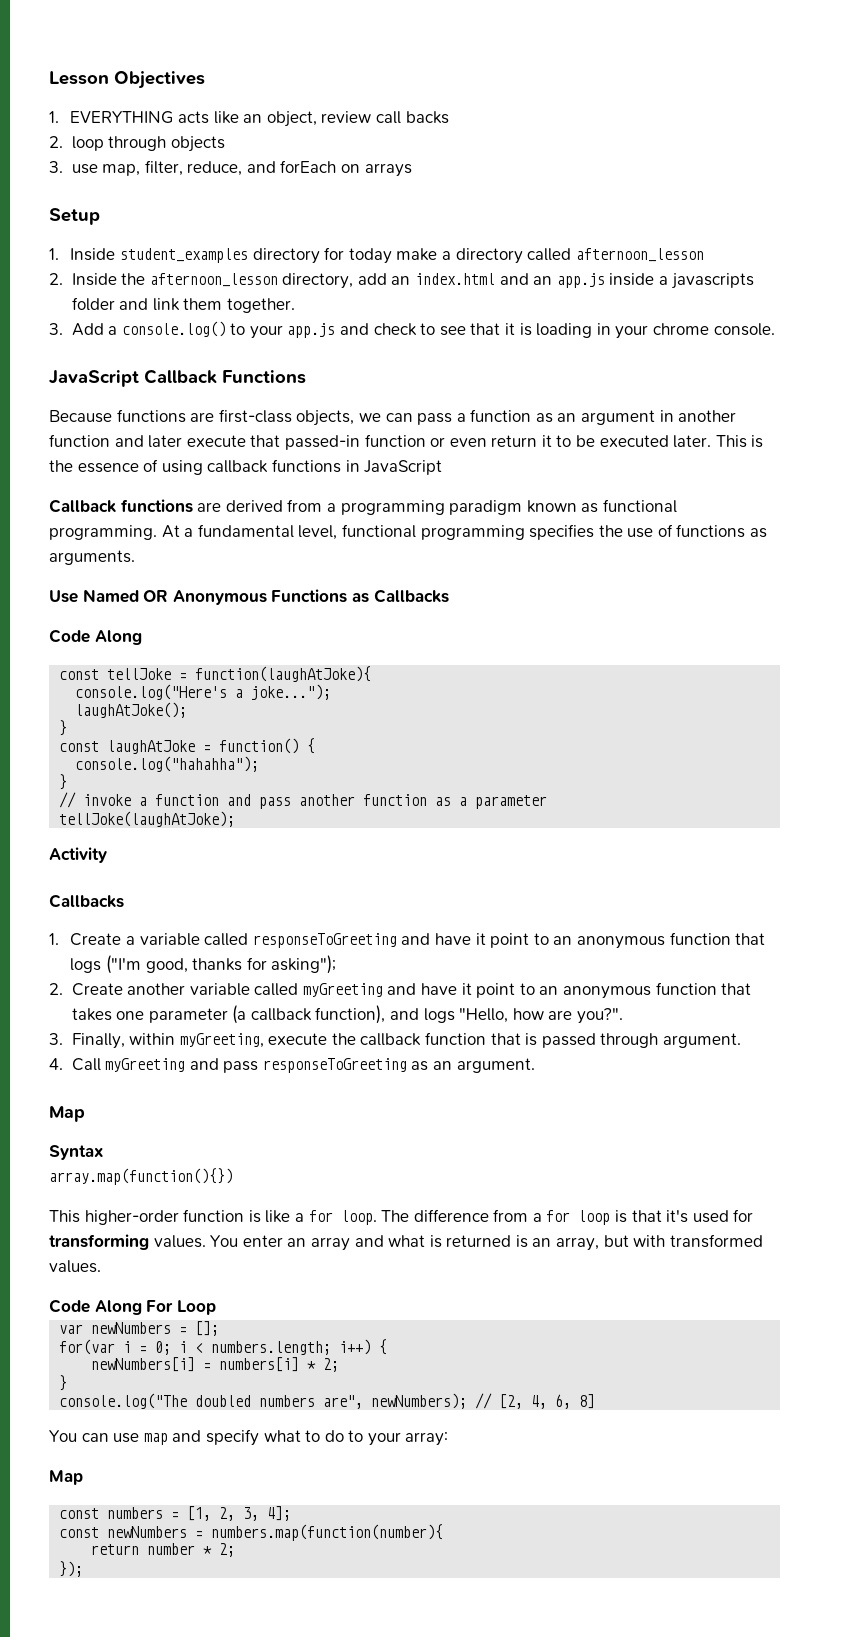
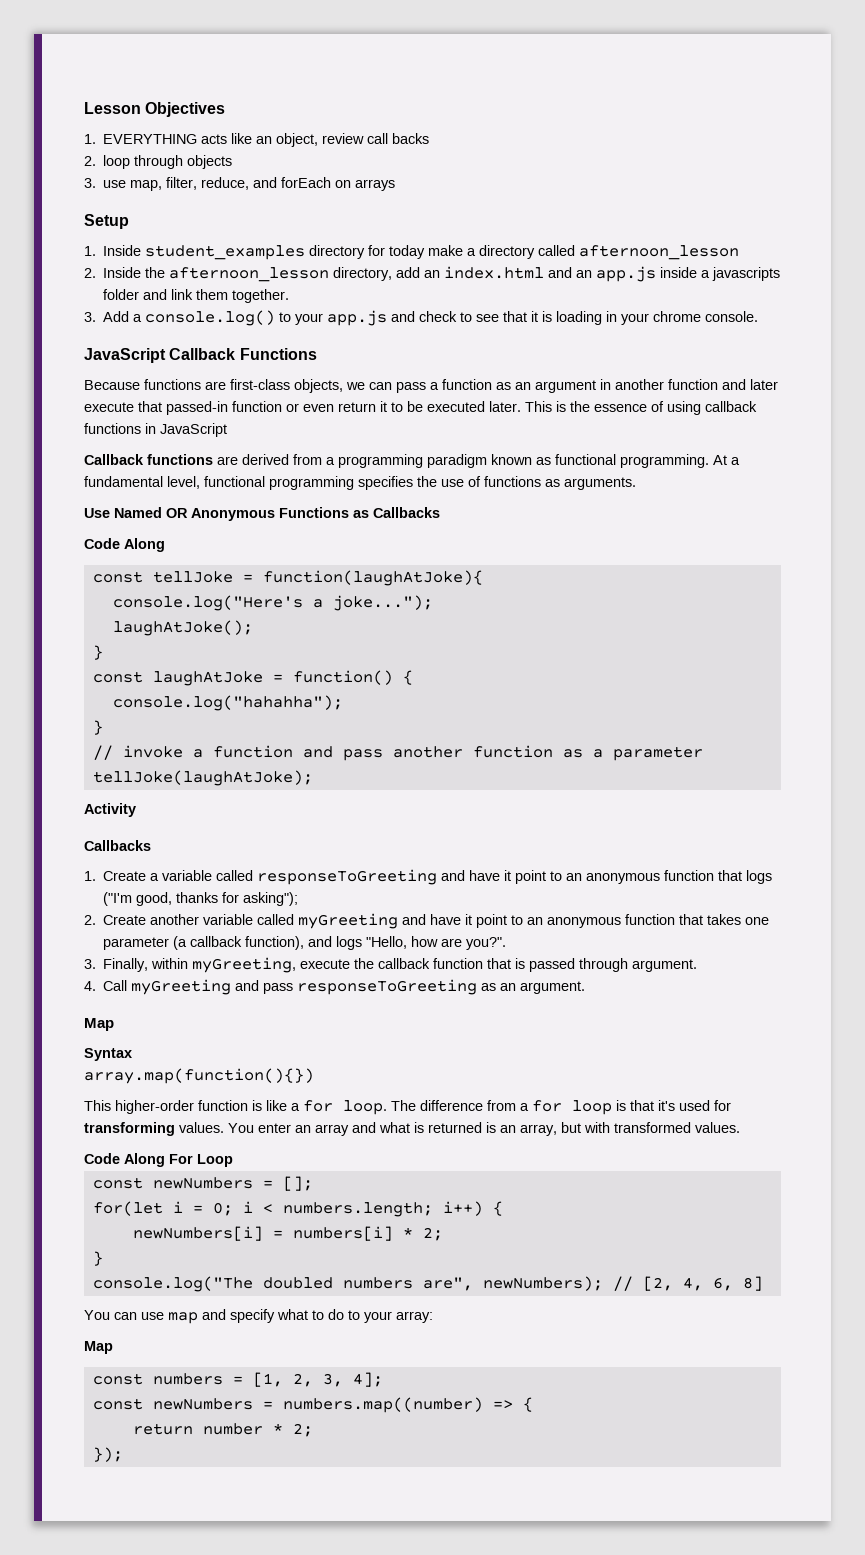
- var newNumbers = [];
+ const newNumbers = [];
- for(var i = 0; i < numbers.length; i++) {
+ for(let i = 0; i < numbers.length; i++) {
- const newNumbers = numbers.map(function(number){
+ const newNumbers = numbers.map((number) => {

